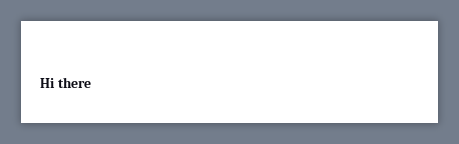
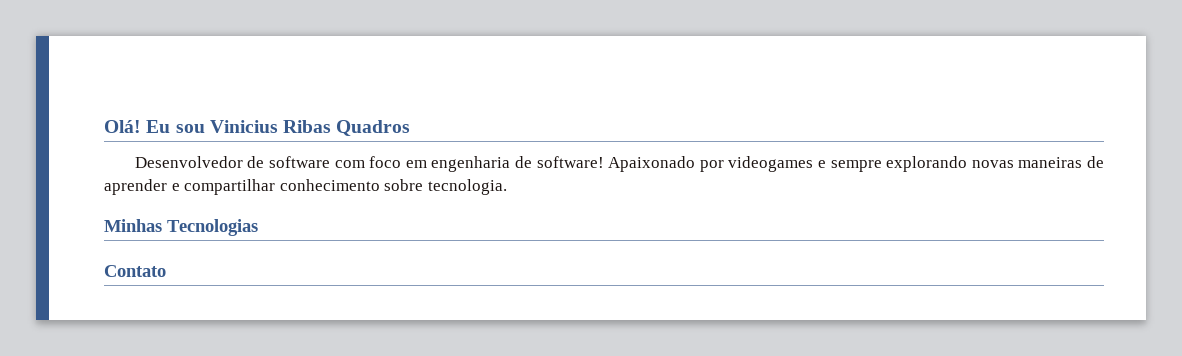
- Hi there
+ Olá! Eu sou Vinicius Ribas Quadros
+ Desenvolvedor de software com foco em engenharia de software! Apaixonado por videogames e sempre explorando novas maneiras de aprender e compartilhar conhecimento sobre tecnologia.
+ Minhas Tecnologias
+ Contato

